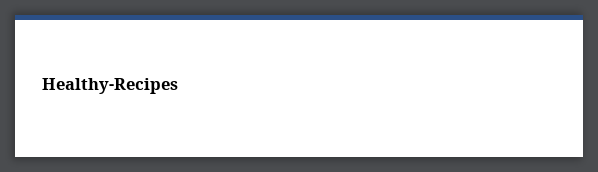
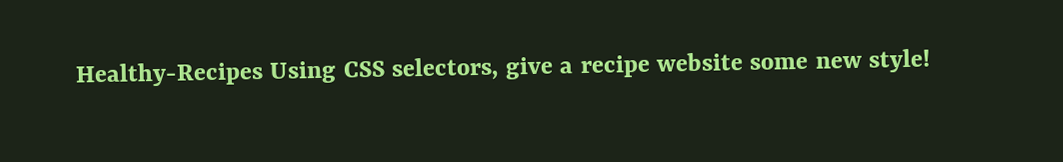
- Healthy-Recipes
+ Healthy-Recipes Using CSS selectors, give a recipe website some new style!

